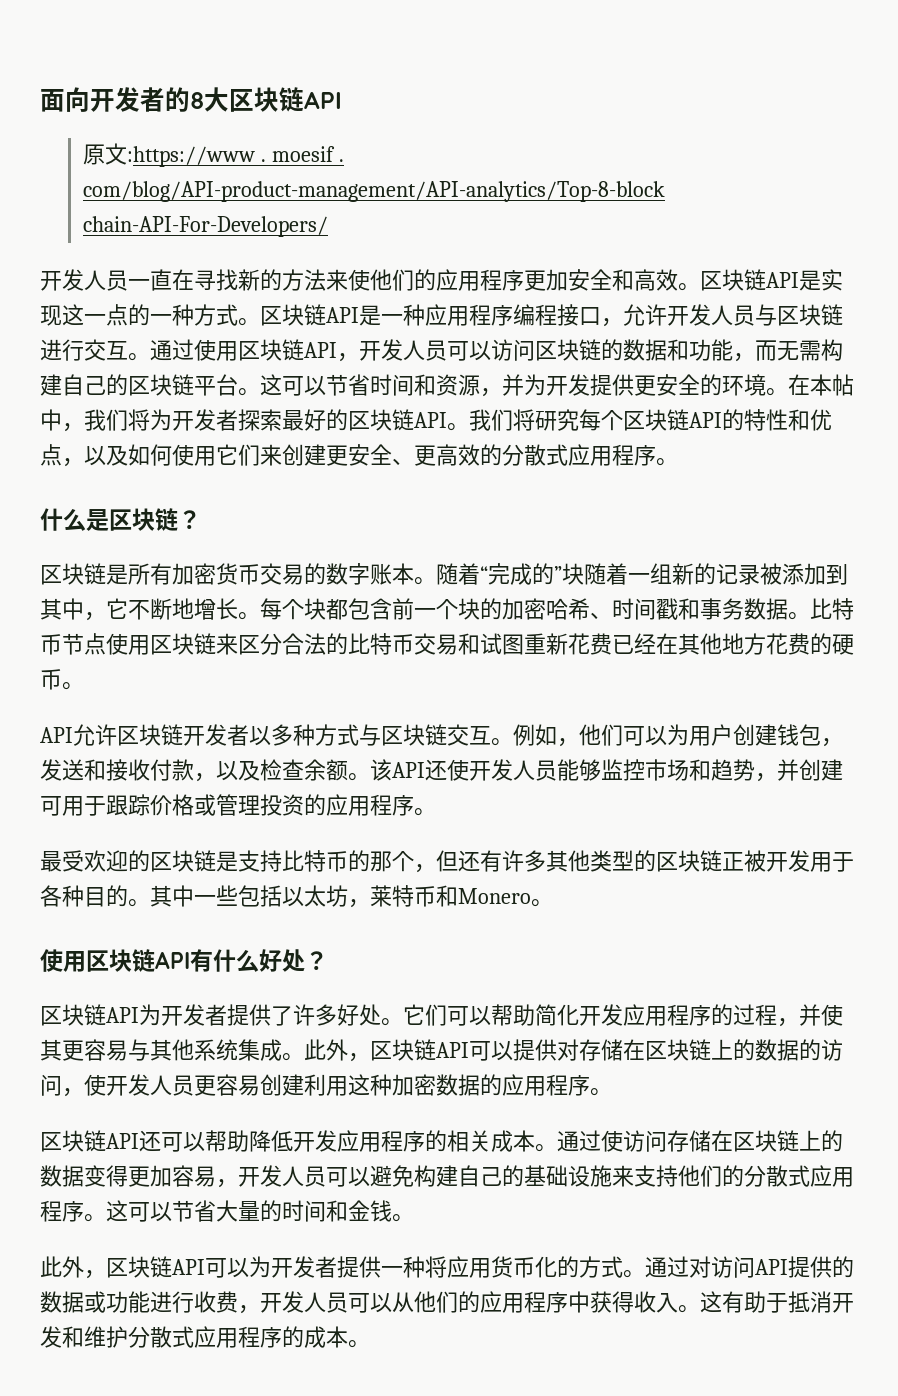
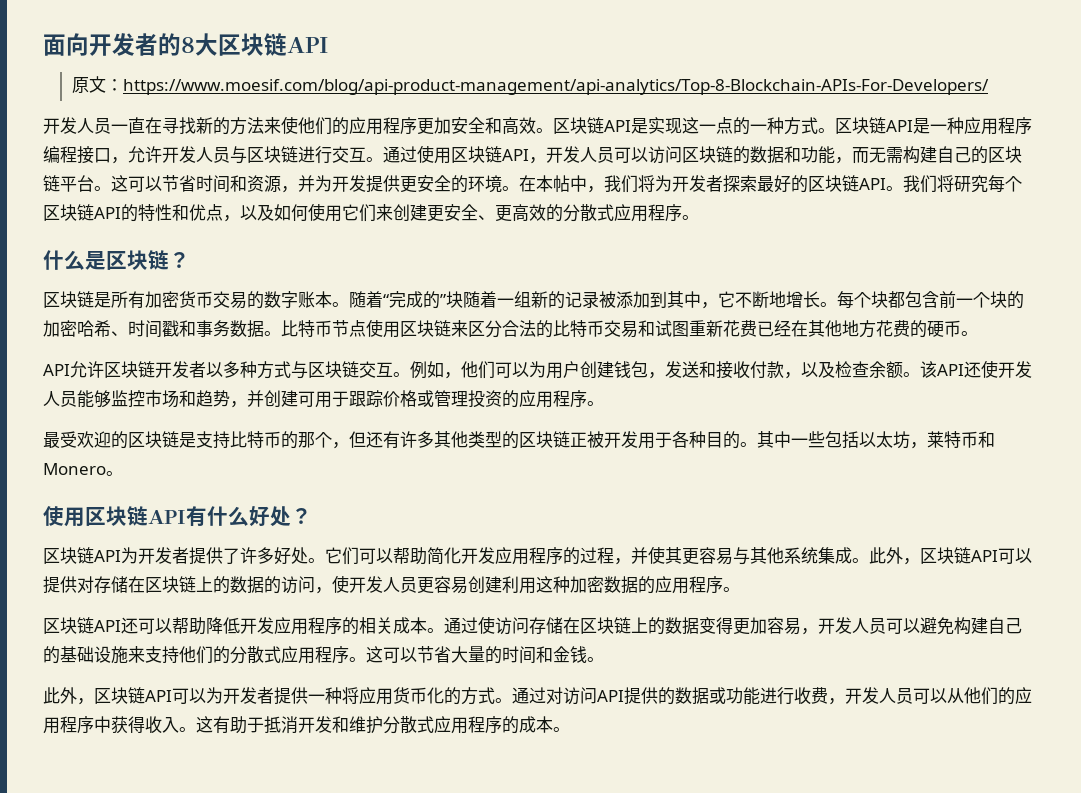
- 原文:https://www . moesif . com/blog/API-product-management/API-analytics/Top-8-block chain-API-For-Developers/
+ 原文：https://www.moesif.com/blog/api-product-management/api-analytics/Top-8-Blockchain-APIs-For-Developers/

